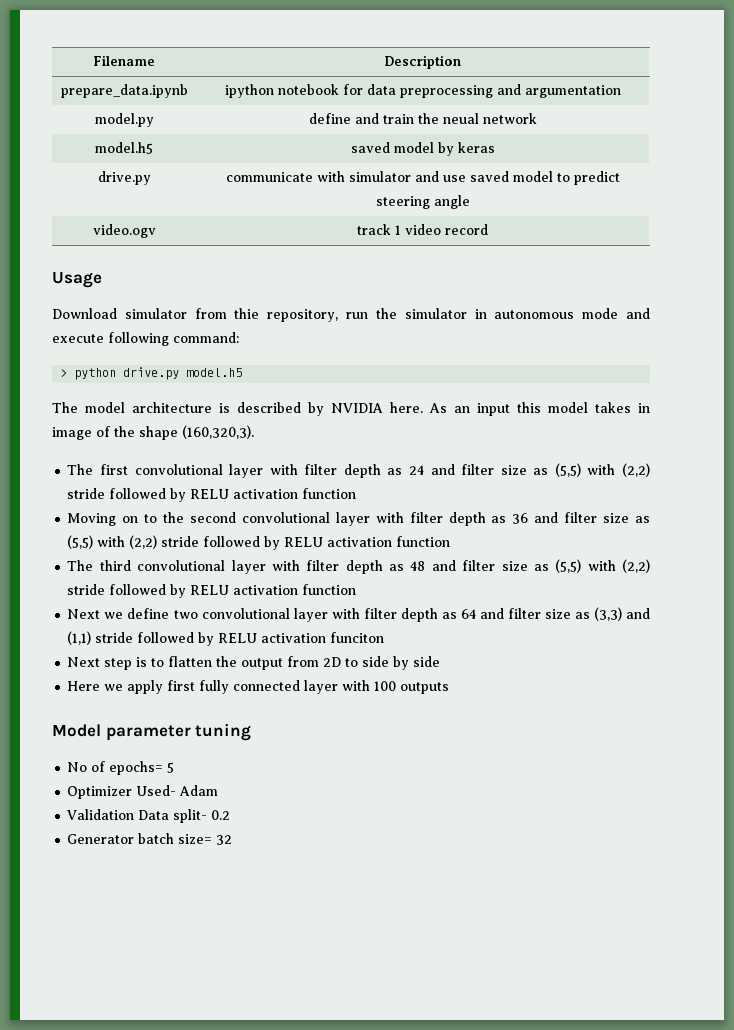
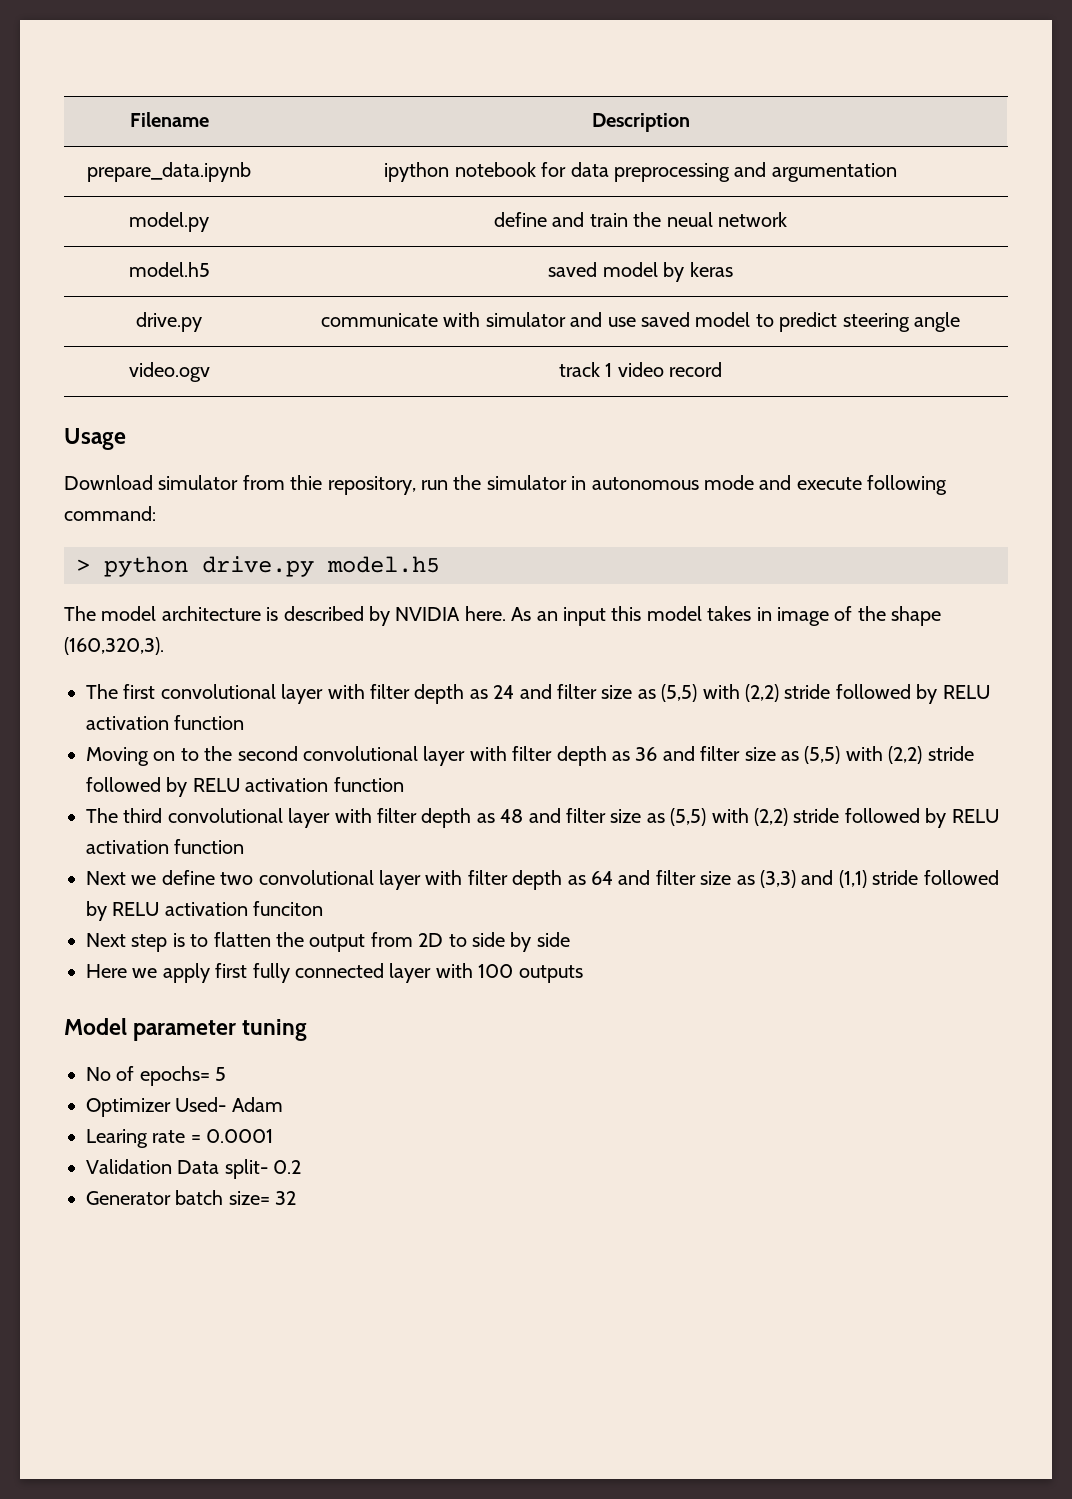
+ Learing rate = 0.0001

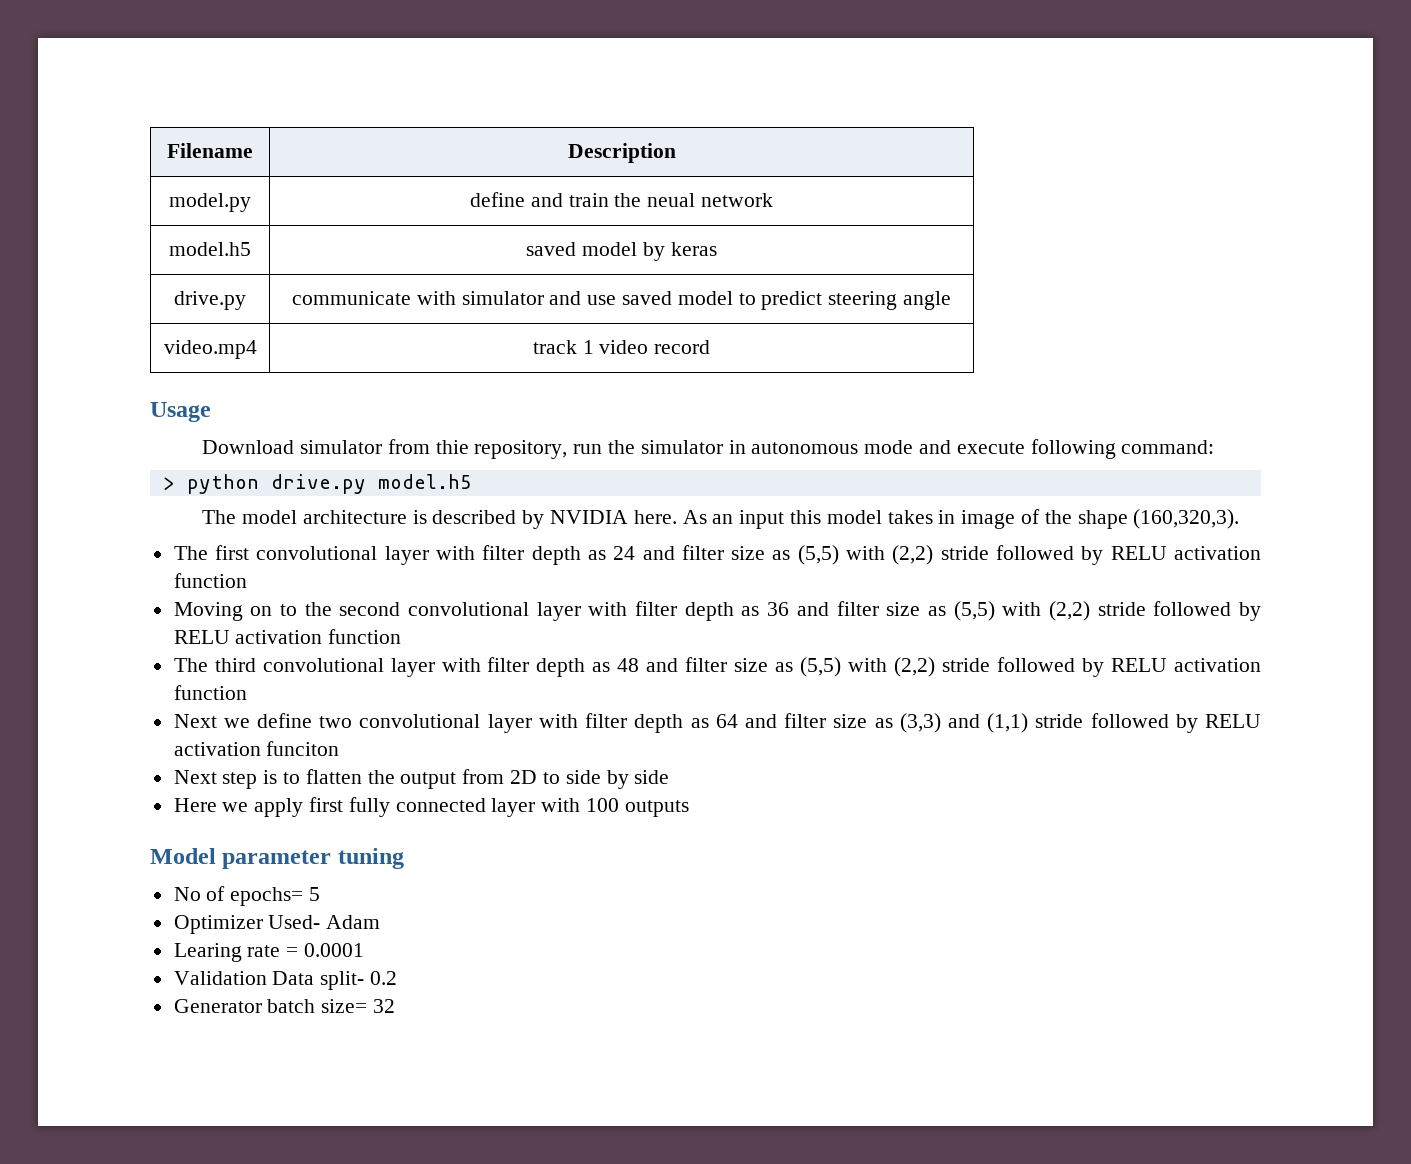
- prepare_data.ipynb | ipython notebook for data preprocessing and argumentation
- video.ogv | track 1 video record
+ video.mp4 | track 1 video record

